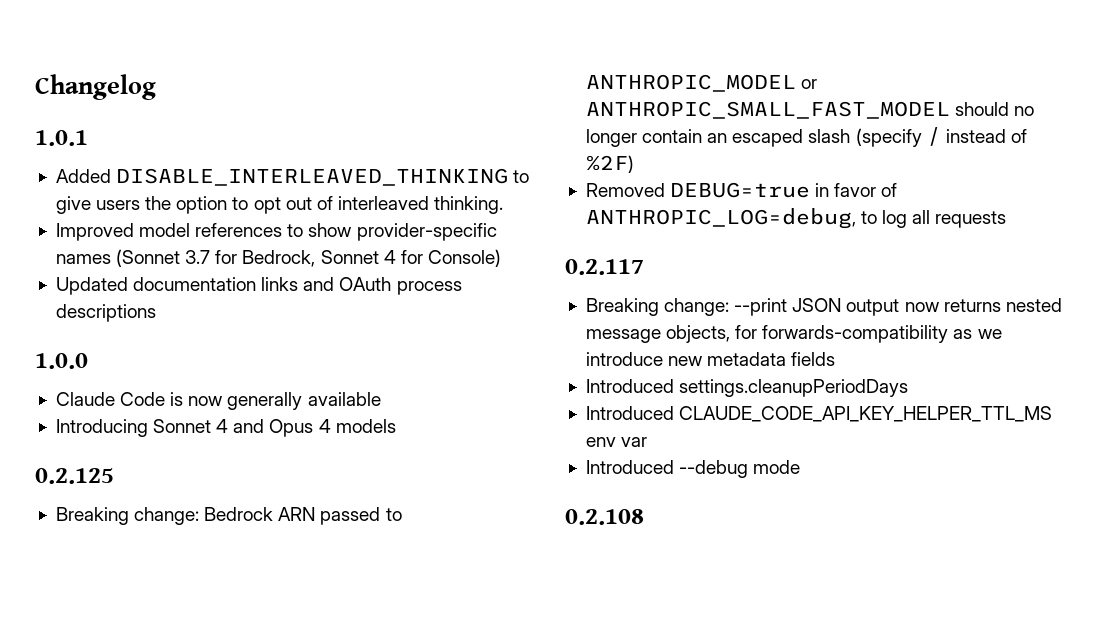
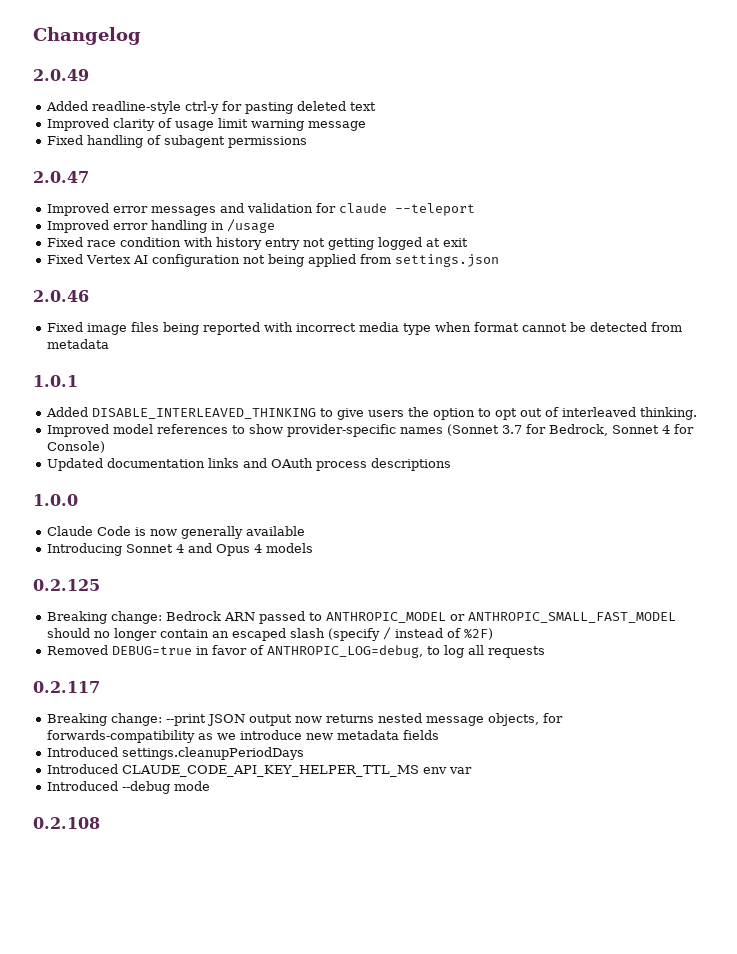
+ 2.0.49
+ Added readline-style ctrl-y for pasting deleted text
+ Improved clarity of usage limit warning message
+ Fixed handling of subagent permissions
+ 2.0.47
+ Improved error messages and validation for claude --teleport
+ Improved error handling in /usage
+ Fixed race condition with history entry not getting logged at exit
+ Fixed Vertex AI configuration not being applied from settings.json
+ 2.0.46
+ Fixed image files being reported with incorrect media type when format cannot be detected from metadata

